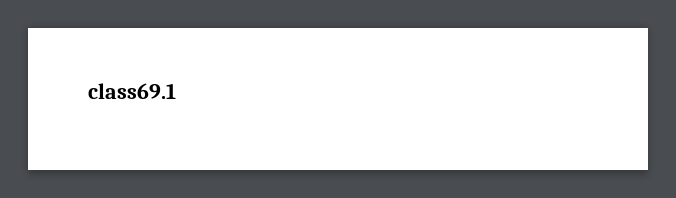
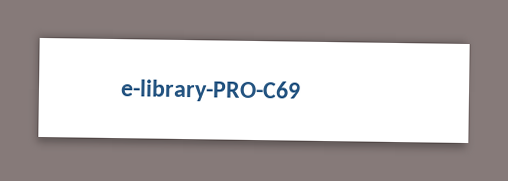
- class69.1
+ e-library-PRO-C69

